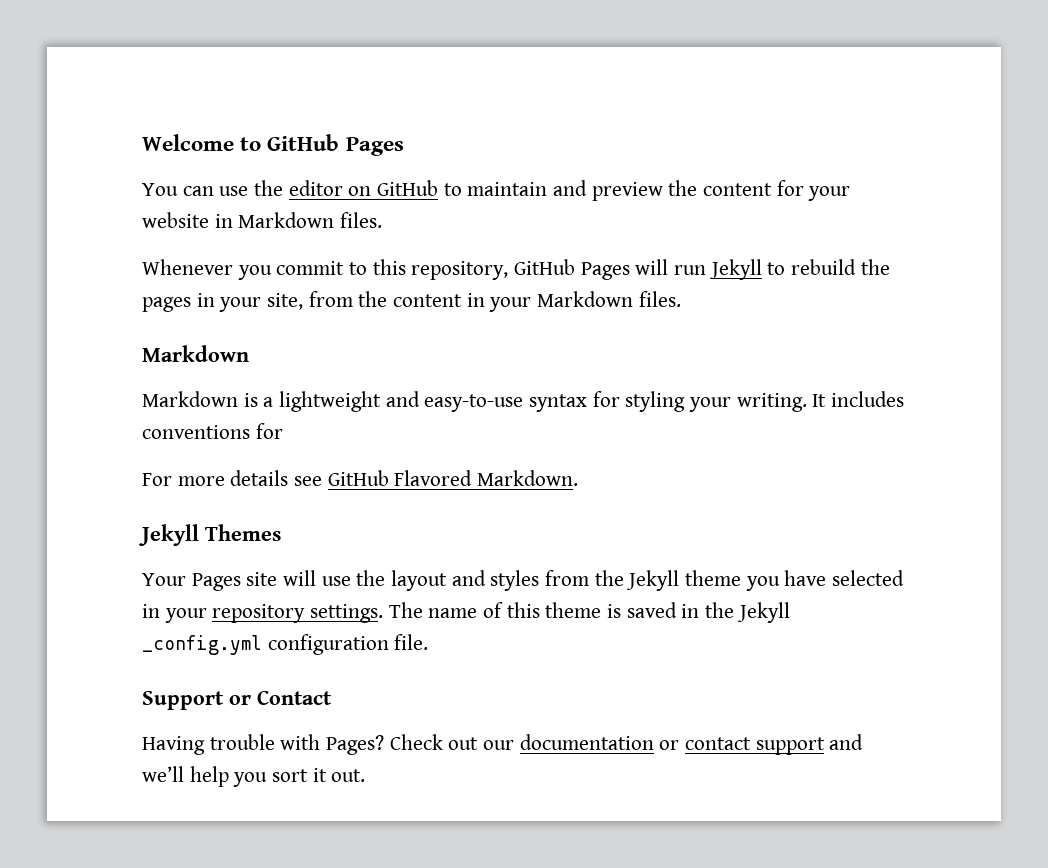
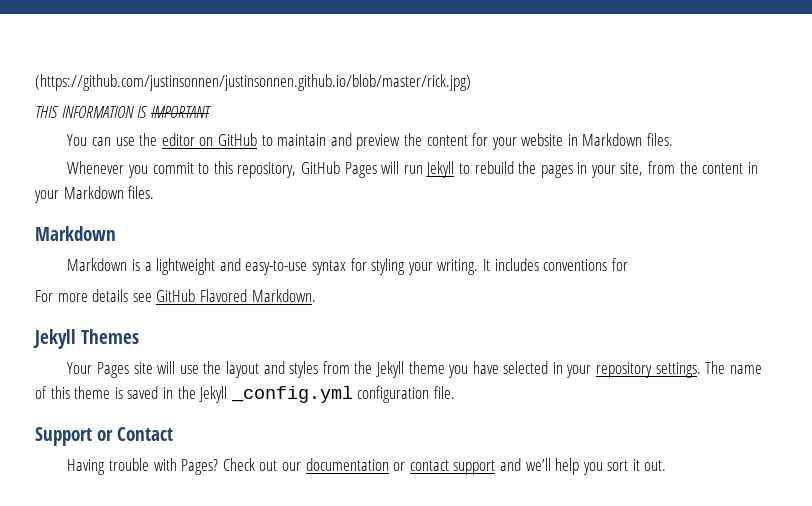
- Welcome to GitHub Pages
+ (https://github.com/justinsonnen/justinsonnen.github.io/blob/master/rick.jpg)
+ THIS INFORMATION IS IMPORTANT

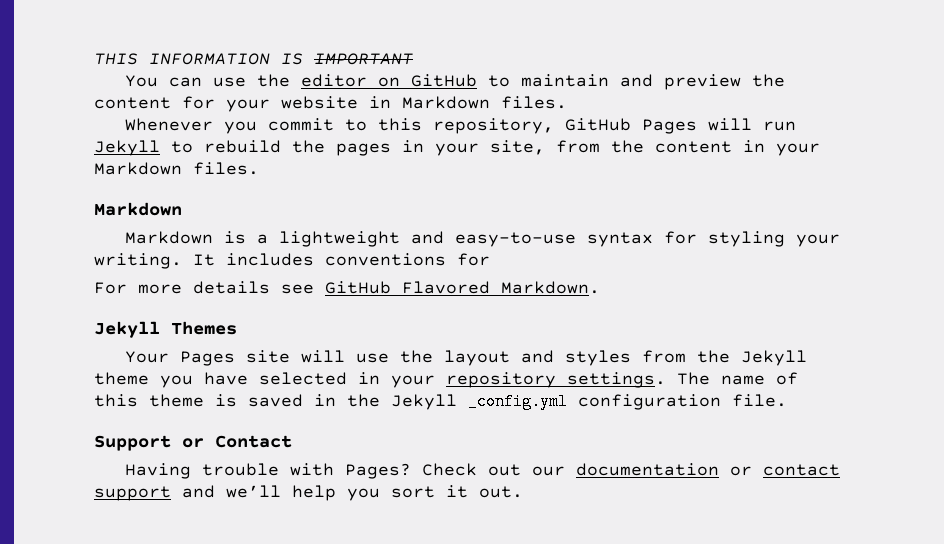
- (https://github.com/justinsonnen/justinsonnen.github.io/blob/master/rick.jpg)

